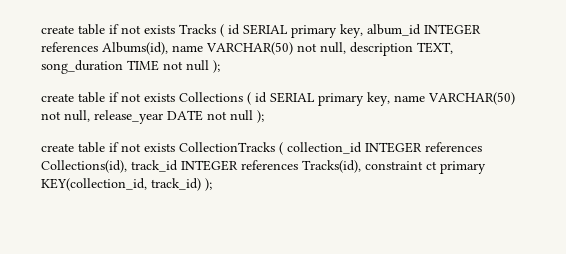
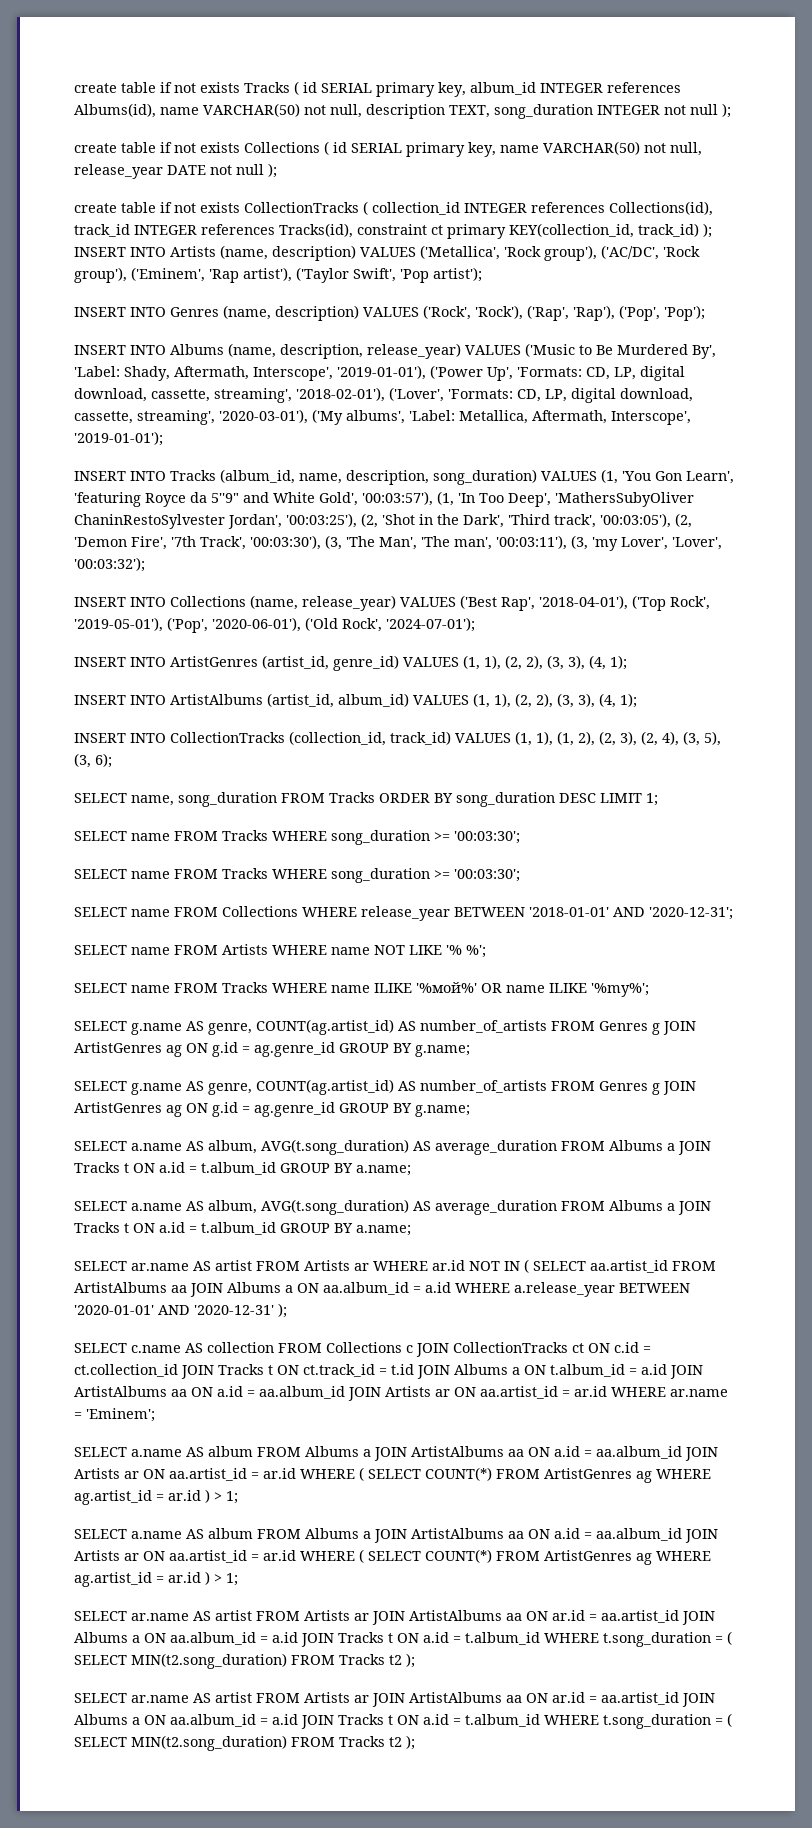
- create table if not exists Tracks ( id SERIAL primary key, album_id INTEGER references Albums(id), name VARCHAR(50) not null, description TEXT, song_duration TIME not null );
+ create table if not exists Tracks ( id SERIAL primary key, album_id INTEGER references Albums(id), name VARCHAR(50) not null, description TEXT, song_duration INTEGER not null );
- create table if not exists CollectionTracks ( collection_id INTEGER references Collections(id), track_id INTEGER references Tracks(id), constraint ct primary KEY(collection_id, track_id) );
+ create table if not exists CollectionTracks ( collection_id INTEGER references Collections(id), track_id INTEGER references Tracks(id), constraint ct primary KEY(collection_id, track_id) ); INSERT INTO Artists (name, description) VALUES ('Metallica', 'Rock group'), ('AC/DC', 'Rock group'), ('Eminem', 'Rap artist'), ('Taylor Swift', 'Pop artist');
+ INSERT INTO Genres (name, description) VALUES ('Rock', 'Rock'), ('Rap', 'Rap'), ('Pop', 'Pop');
+ INSERT INTO Albums (name, description, release_year) VALUES ('Music to Be Murdered By', 'Label: Shady, Aftermath, Interscope', '2019-01-01'), ('Power Up', 'Formats: CD, LP, digital download, cassette, streaming', '2018-02-01'), ('Lover', 'Formats: CD, LP, digital download, cassette, streaming', '2020-03-01'), ('My albums', 'Label: Metallica, Aftermath, Interscope', '2019-01-01');
+ INSERT INTO Tracks (album_id, name, description, song_duration) VALUES (1, 'You Gon Learn', 'featuring Royce da 5''9" and White Gold', '00:03:57'), (1, 'In Too Deep', 'MathersSubyOliver ChaninRestoSylvester Jordan', '00:03:25'), (2, 'Shot in the Dark', 'Third track', '00:03:05'), (2, 'Demon Fire', '7th Track', '00:03:30'), (3, 'The Man', 'The man', '00:03:11'), (3, 'my Lover', 'Lover', '00:03:32');
+ INSERT INTO Collections (name, release_year) VALUES ('Best Rap', '2018-04-01'), ('Top Rock', '2019-05-01'), ('Pop', '2020-06-01'), ('Old Rock', '2024-07-01');
+ INSERT INTO ArtistGenres (artist_id, genre_id) VALUES (1, 1), (2, 2), (3, 3), (4, 1);
+ INSERT INTO ArtistAlbums (artist_id, album_id) VALUES (1, 1), (2, 2), (3, 3), (4, 1);
+ INSERT INTO CollectionTracks (collection_id, track_id) VALUES (1, 1), (1, 2), (2, 3), (2, 4), (3, 5), (3, 6);
+ SELECT name, song_duration FROM Tracks ORDER BY song_duration DESC LIMIT 1;
+ SELECT name FROM Tracks WHERE song_duration >= '00:03:30';
+ SELECT name FROM Tracks WHERE song_duration >= '00:03:30';
+ SELECT name FROM Collections WHERE release_year BETWEEN '2018-01-01' AND '2020-12-31';
+ SELECT name FROM Artists WHERE name NOT LIKE '% %';
+ SELECT name FROM Tracks WHERE name ILIKE '%мой%' OR name ILIKE '%my%';
+ SELECT g.name AS genre, COUNT(ag.artist_id) AS number_of_artists FROM Genres g JOIN ArtistGenres ag ON g.id = ag.genre_id GROUP BY g.name;
+ SELECT g.name AS genre, COUNT(ag.artist_id) AS number_of_artists FROM Genres g JOIN ArtistGenres ag ON g.id = ag.genre_id GROUP BY g.name;
+ SELECT a.name AS album, AVG(t.song_duration) AS average_duration FROM Albums a JOIN Tracks t ON a.id = t.album_id GROUP BY a.name;
+ SELECT a.name AS album, AVG(t.song_duration) AS average_duration FROM Albums a JOIN Tracks t ON a.id = t.album_id GROUP BY a.name;
+ SELECT ar.name AS artist FROM Artists ar WHERE ar.id NOT IN ( SELECT aa.artist_id FROM ArtistAlbums aa JOIN Albums a ON aa.album_id = a.id WHERE a.release_year BETWEEN '2020-01-01' AND '2020-12-31' );
+ SELECT c.name AS collection FROM Collections c JOIN CollectionTracks ct ON c.id = ct.collection_id JOIN Tracks t ON ct.track_id = t.id JOIN Albums a ON t.album_id = a.id JOIN ArtistAlbums aa ON a.id = aa.album_id JOIN Artists ar ON aa.artist_id = ar.id WHERE ar.name = 'Eminem';
+ SELECT a.name AS album FROM Albums a JOIN ArtistAlbums aa ON a.id = aa.album_id JOIN Artists ar ON aa.artist_id = ar.id WHERE ( SELECT COUNT(*) FROM ArtistGenres ag WHERE ag.artist_id = ar.id ) > 1;
+ SELECT a.name AS album FROM Albums a JOIN ArtistAlbums aa ON a.id = aa.album_id JOIN Artists ar ON aa.artist_id = ar.id WHERE ( SELECT COUNT(*) FROM ArtistGenres ag WHERE ag.artist_id = ar.id ) > 1;
+ SELECT ar.name AS artist FROM Artists ar JOIN ArtistAlbums aa ON ar.id = aa.artist_id JOIN Albums a ON aa.album_id = a.id JOIN Tracks t ON a.id = t.album_id WHERE t.song_duration = ( SELECT MIN(t2.song_duration) FROM Tracks t2 );
+ SELECT ar.name AS artist FROM Artists ar JOIN ArtistAlbums aa ON ar.id = aa.artist_id JOIN Albums a ON aa.album_id = a.id JOIN Tracks t ON a.id = t.album_id WHERE t.song_duration = ( SELECT MIN(t2.song_duration) FROM Tracks t2 );

